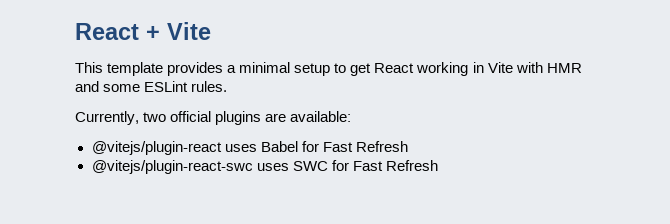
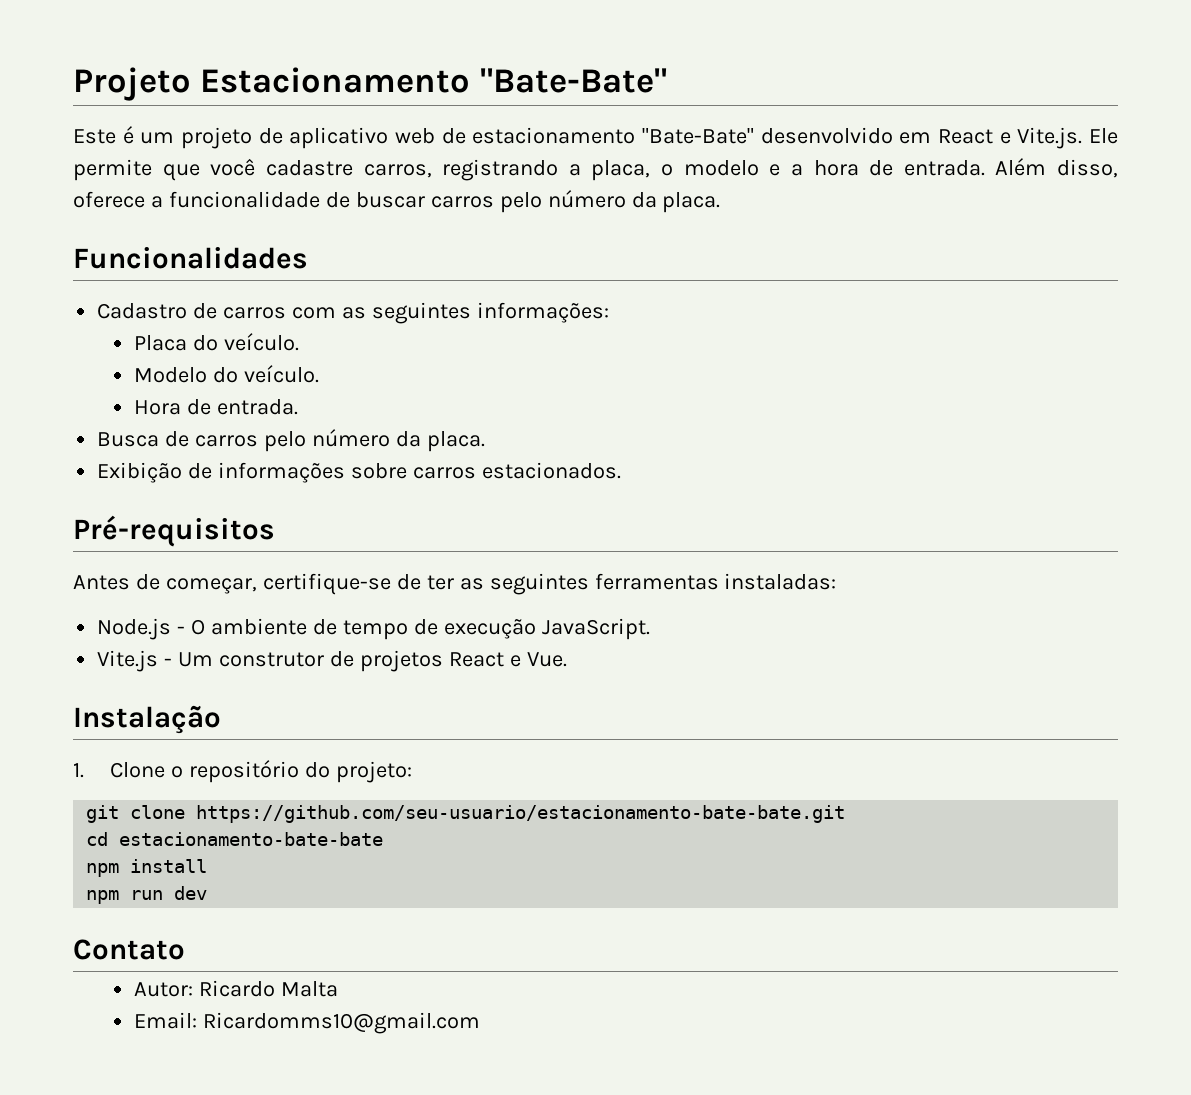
- React + Vite
- This template provides a minimal setup to get React working in Vite with HMR and some ESLint rules.
- Currently, two official plugins are available:
- @vitejs/plugin-react uses Babel for Fast Refresh
- @vitejs/plugin-react-swc uses SWC for Fast Refresh
+ Projeto Estacionamento "Bate-Bate"
+ Este é um projeto de aplicativo web de estacionamento "Bate-Bate" desenvolvido em React e Vite.js. Ele permite que você cadastre carros, registrando a placa, o modelo e a hora de entrada. Além disso, oferece a funcionalidade de buscar carros pelo número da placa.
+ Funcionalidades
+ Cadastro de carros com as seguintes informações:
+ Placa do veículo.
+ Modelo do veículo.
+ Hora de entrada.
+ Busca de carros pelo número da placa.
+ Exibição de informações sobre carros estacionados.
+ Pré-requisitos
+ Antes de começar, certifique-se de ter as seguintes ferramentas instaladas:
+ Node.js - O ambiente de tempo de execução JavaScript.
+ Vite.js - Um construtor de projetos React e Vue.
+ Instalação
+ 1. Clone o repositório do projeto:
+ git clone https://github.com/seu-usuario/estacionamento-bate-bate.git
+ cd estacionamento-bate-bate
+ npm install
+ npm run dev
+ Contato
+ Autor: Ricardo Malta
+ Email: Ricardomms10@gmail.com

